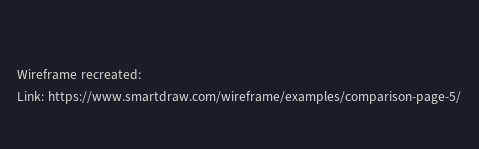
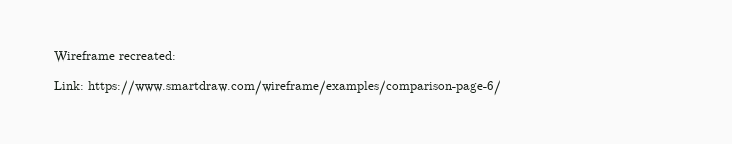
- Link: https://www.smartdraw.com/wireframe/examples/comparison-page-5/
+ Link: https://www.smartdraw.com/wireframe/examples/comparison-page-6/

